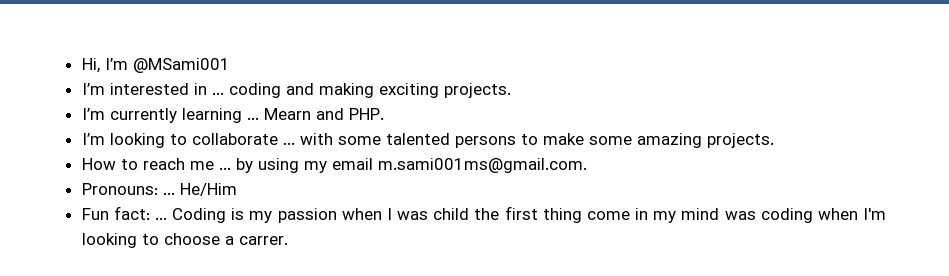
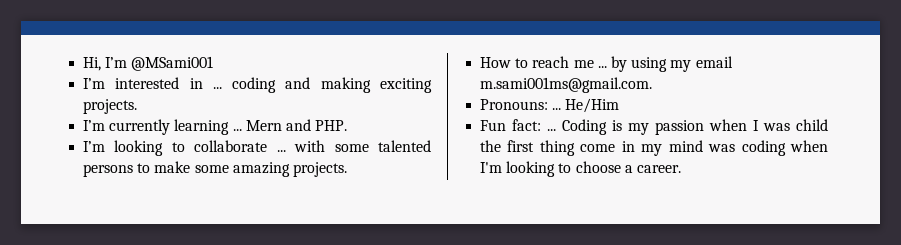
- Mearn and PHP.
+ Mern and PHP.
- Coding is my passion when I was child the first thing come in my mind was coding when I'm looking to choose a carrer.
+ Coding is my passion when I was child the first thing come in my mind was coding when I'm looking to choose a career.

